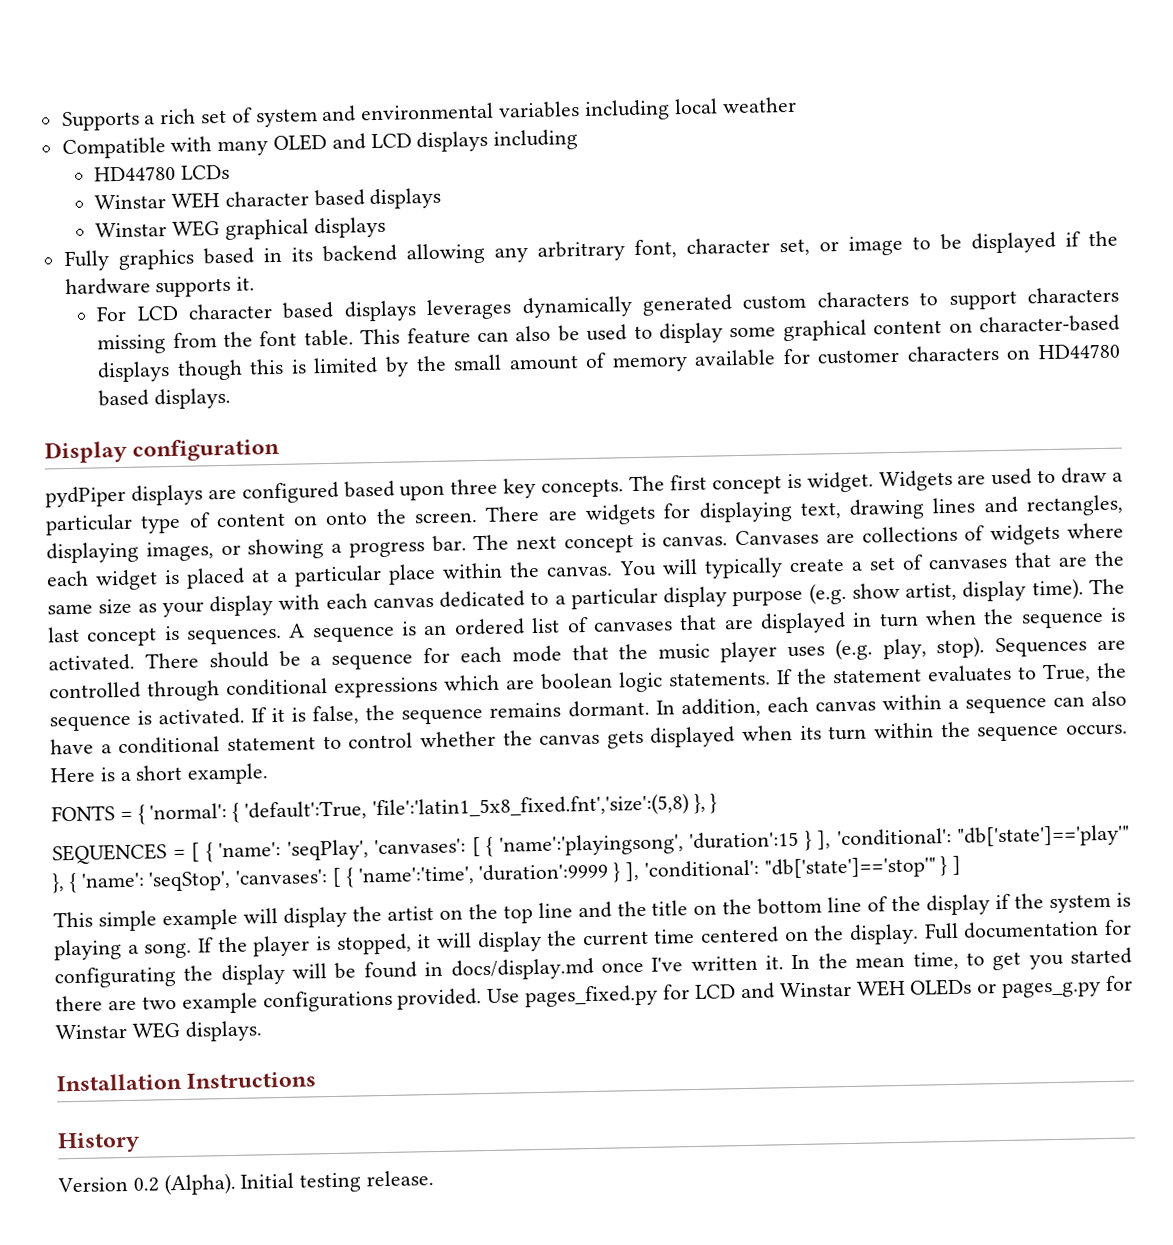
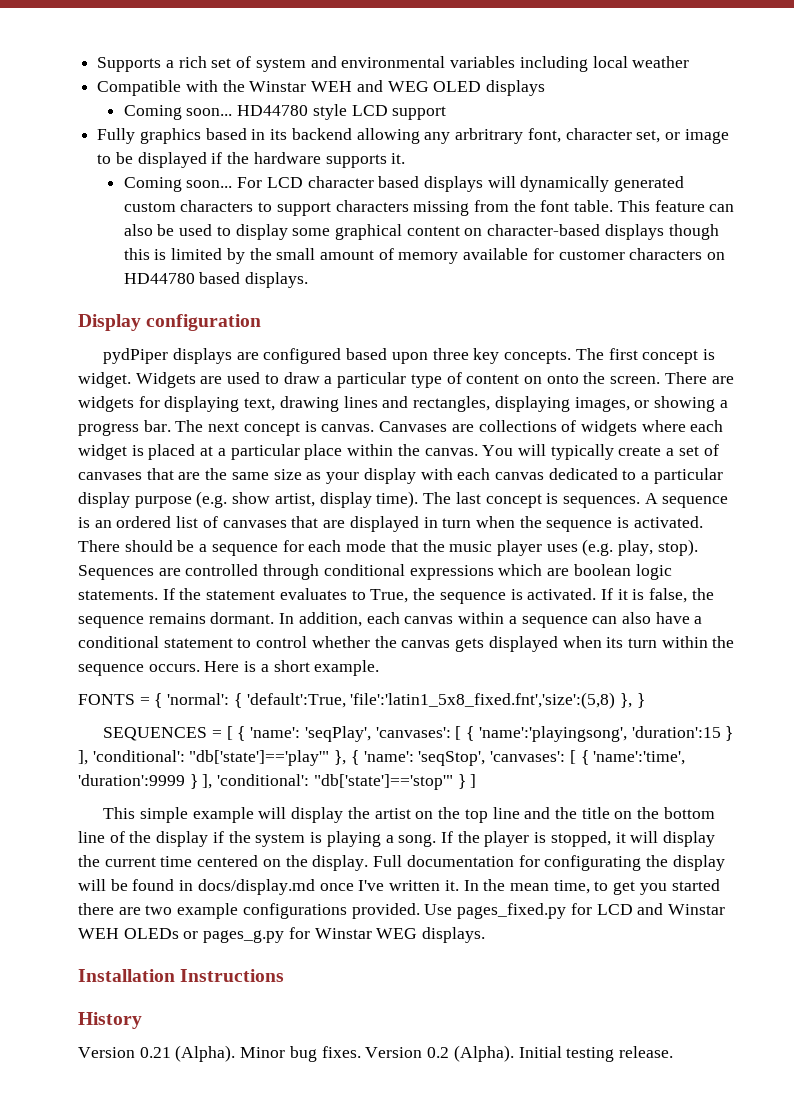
- Compatible with many OLED and LCD displays including
- HD44780 LCDs
- Winstar WEH character based displays
- Winstar WEG graphical displays
+ Compatible with the Winstar WEH and WEG OLED displays
+ Coming soon... HD44780 style LCD support
  Fully graphics based in its backend allowing any arbritrary font, character set, or image to be displayed if the hardware supports it.
- For LCD character based displays leverages dynamically generated custom characters to support characters missing from the font table.
+ Coming soon... For LCD character based displays will dynamically generated custom characters to support characters missing from the font table.
- Version 0.2 (Alpha).
+ Version 0.21 (Alpha). Minor bug fixes. Version 0.2 (Alpha).

